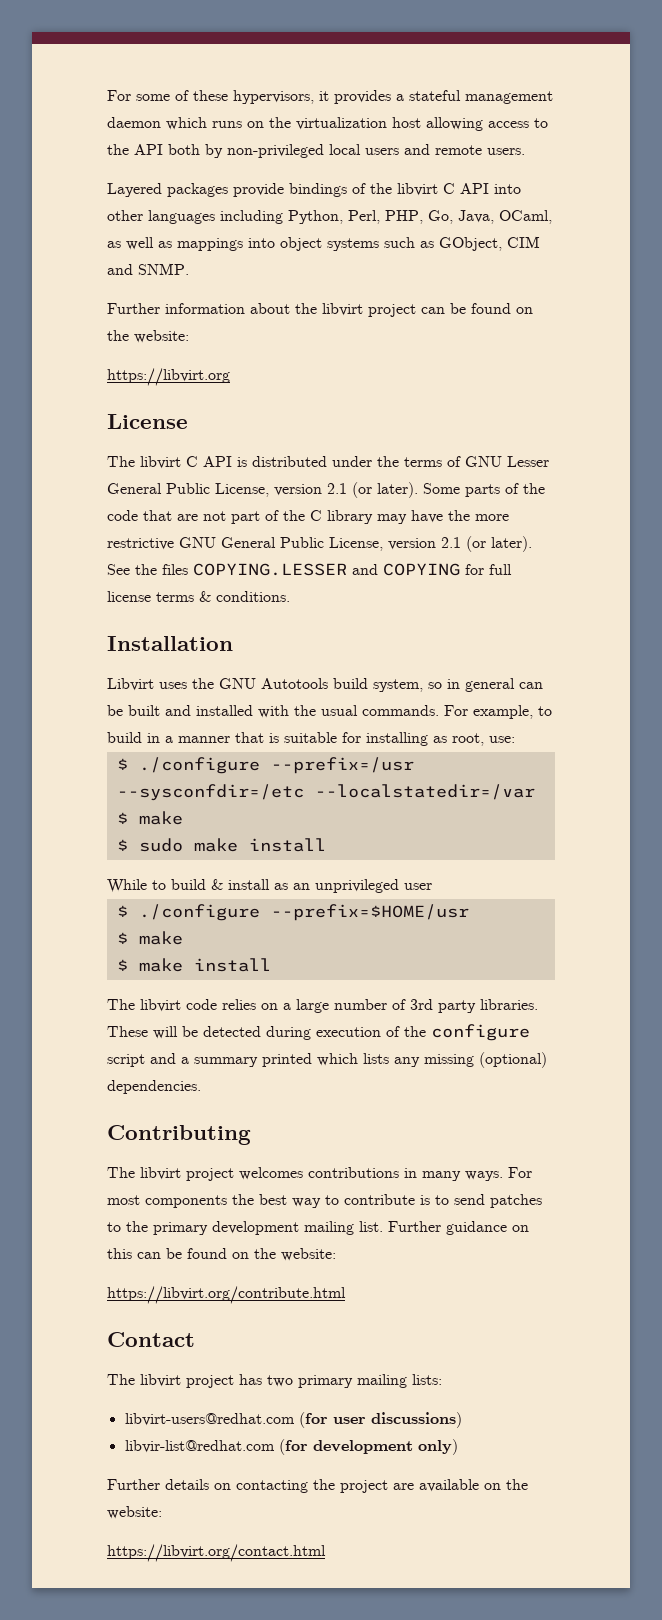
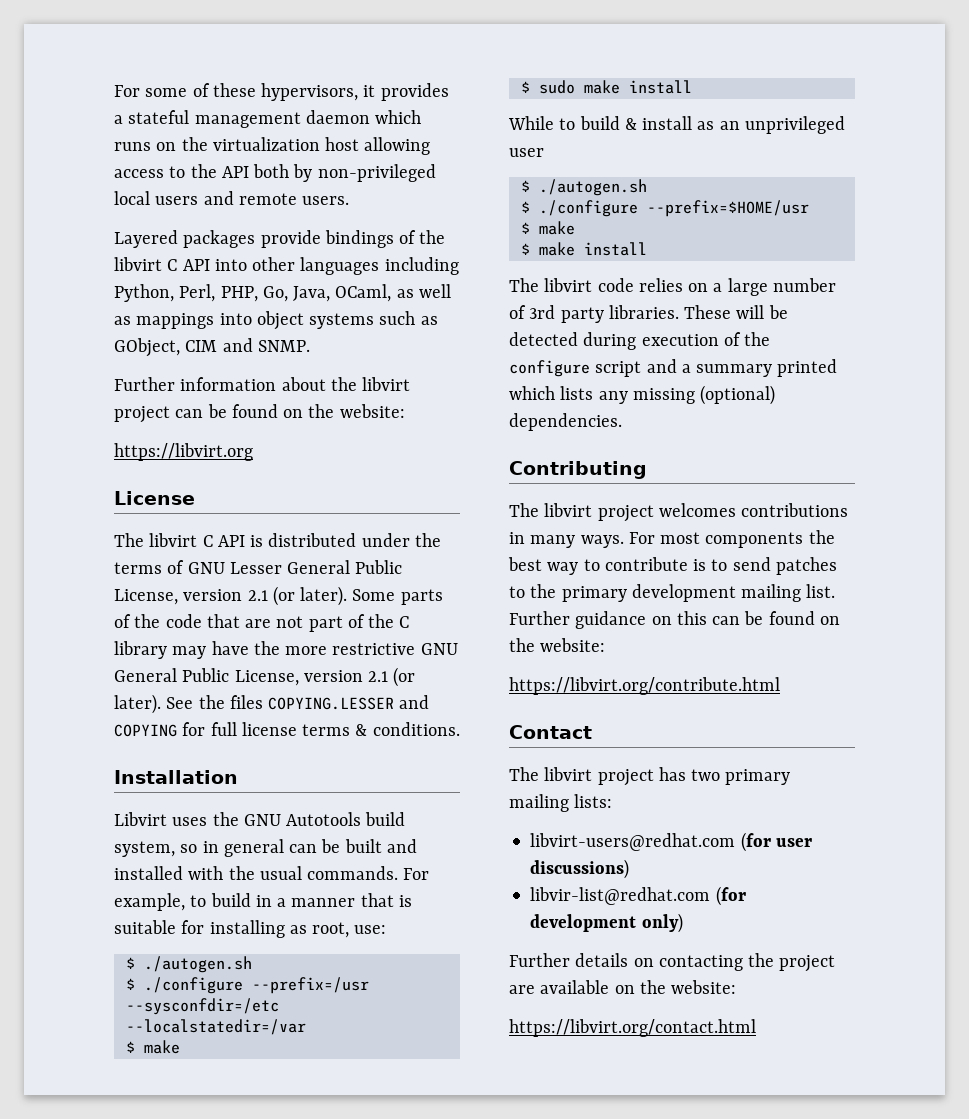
  For example, to build in a manner that is suitable for installing as root, use:
+ $ ./autogen.sh
  While to build & install as an unprivileged user
+ $ ./autogen.sh

